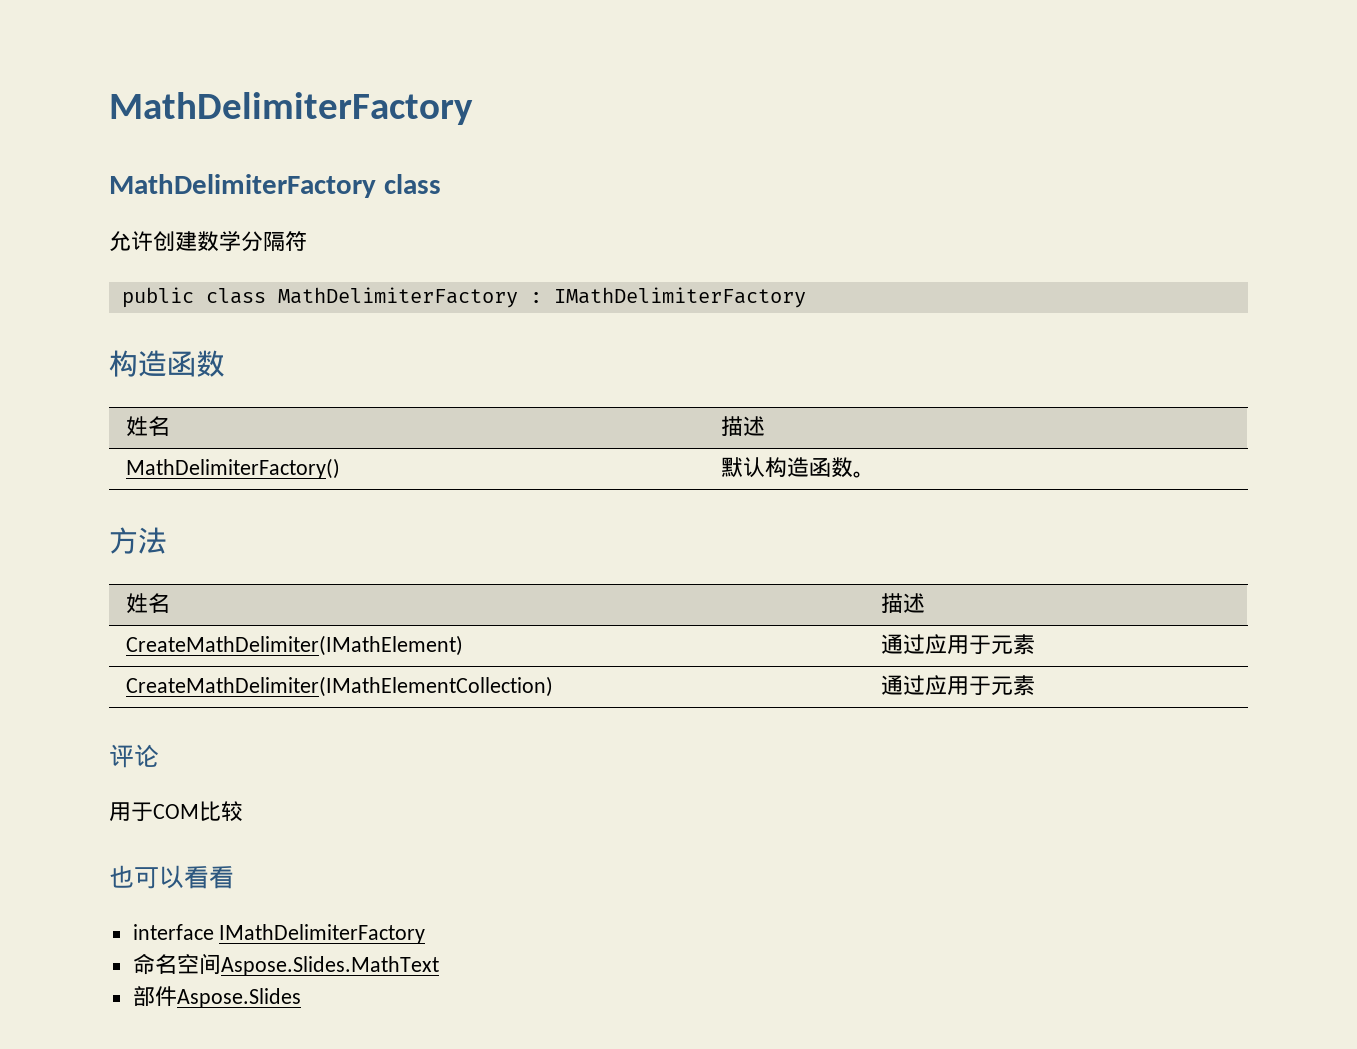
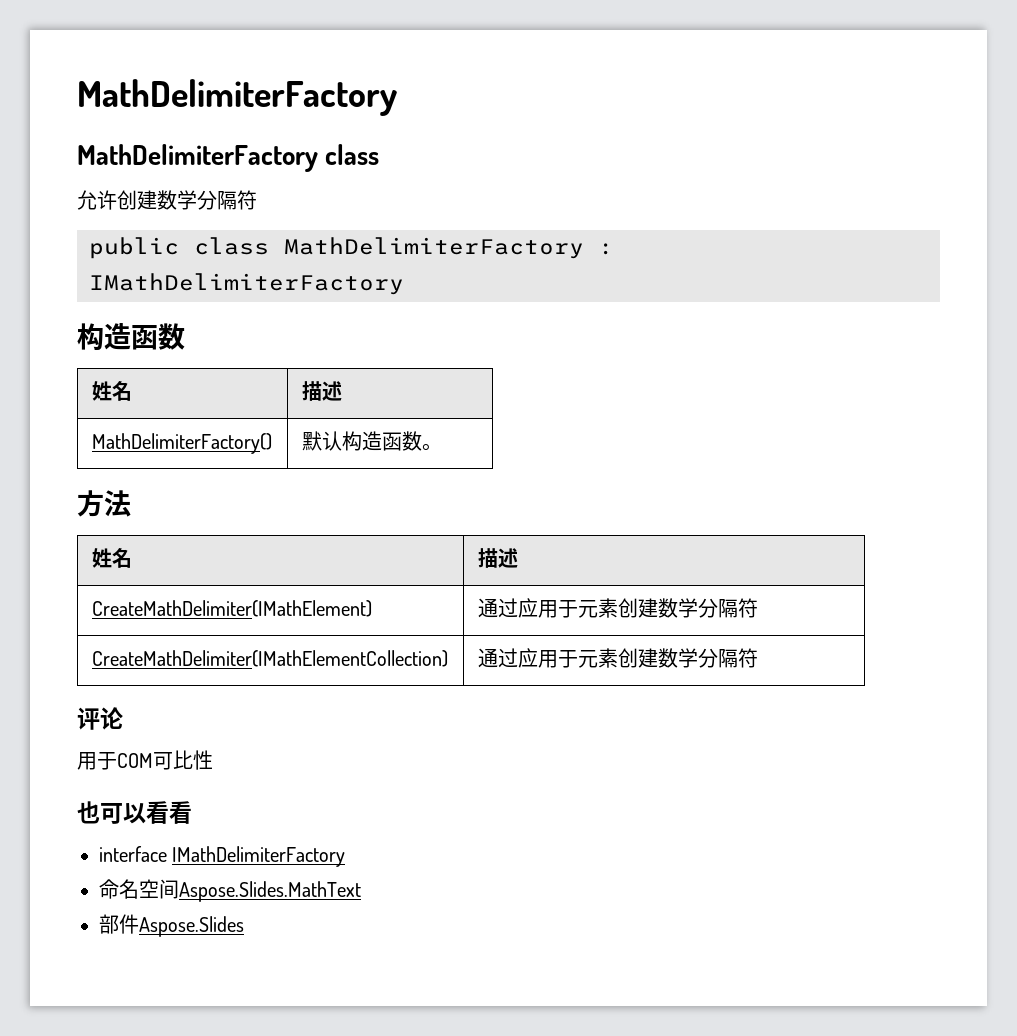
- CreateMathDelimiter(IMathElement) | 通过应用于元素
+ CreateMathDelimiter(IMathElement) | 通过应用于元素创建数学分隔符
- CreateMathDelimiter(IMathElementCollection) | 通过应用于元素
+ CreateMathDelimiter(IMathElementCollection) | 通过应用于元素创建数学分隔符
- 用于COM比较
+ 用于COM可比性

